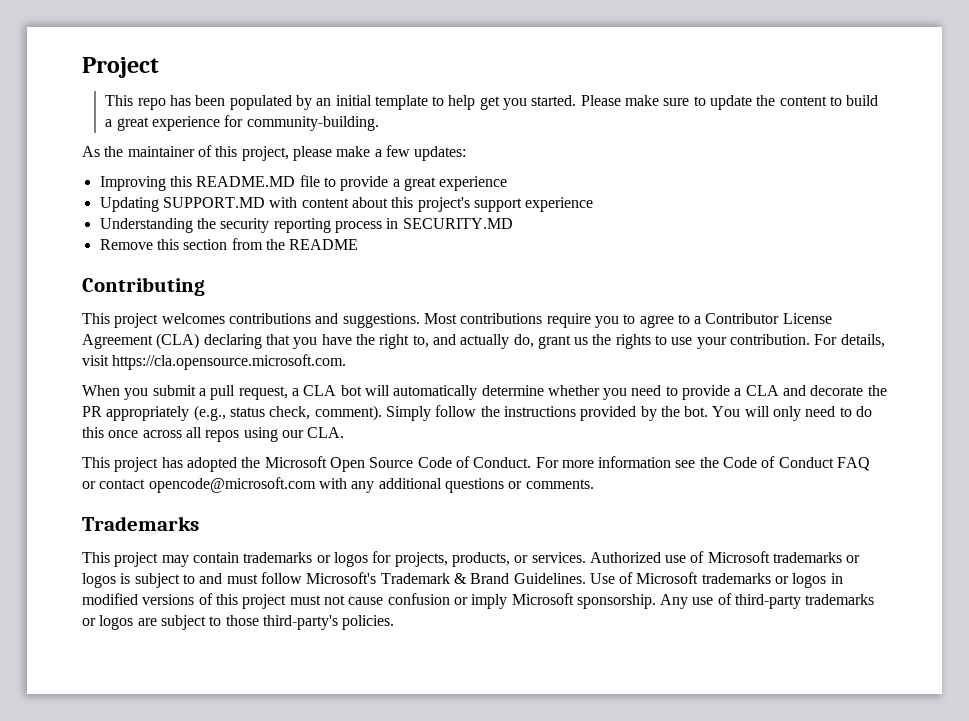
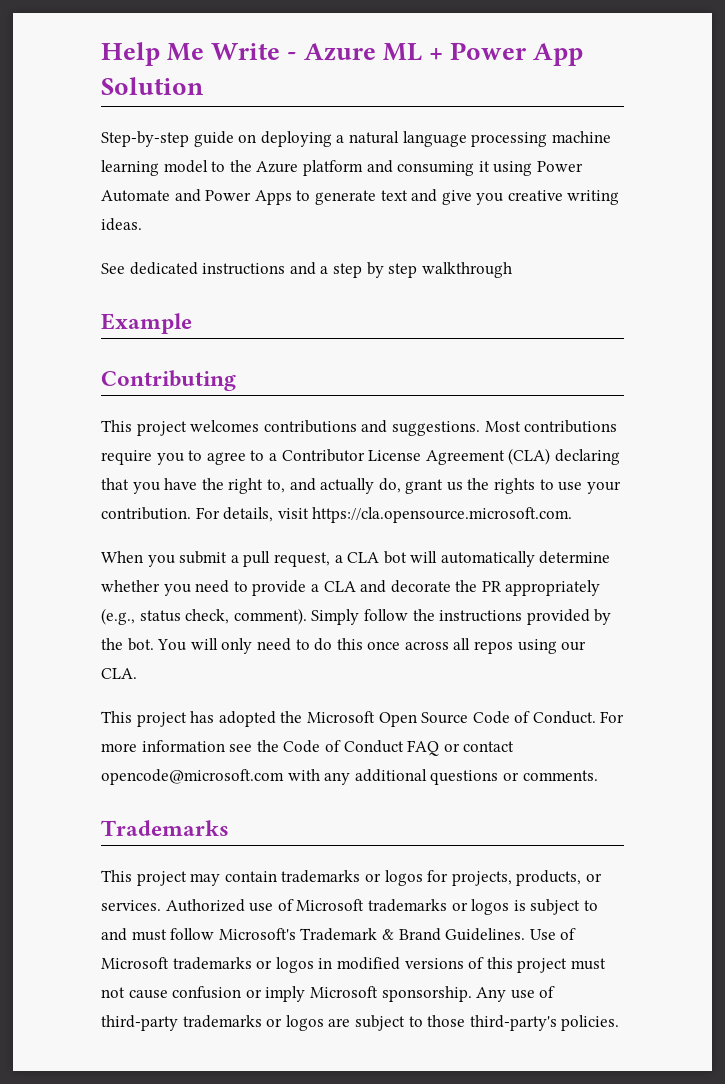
- Project
- This repo has been populated by an initial template to help get you started. Please make sure to update the content to build a great experience for community-building.
- As the maintainer of this project, please make a few updates:
- Improving this README.MD file to provide a great experience
- Updating SUPPORT.MD with content about this project's support experience
- Understanding the security reporting process in SECURITY.MD
- Remove this section from the README
+ Help Me Write - Azure ML + Power App Solution
+ Step-by-step guide on deploying a natural language processing machine learning model to the Azure platform and consuming it using Power Automate and Power Apps to generate text and give you creative writing ideas.
+ See dedicated instructions and a step by step walkthrough
+ Example

